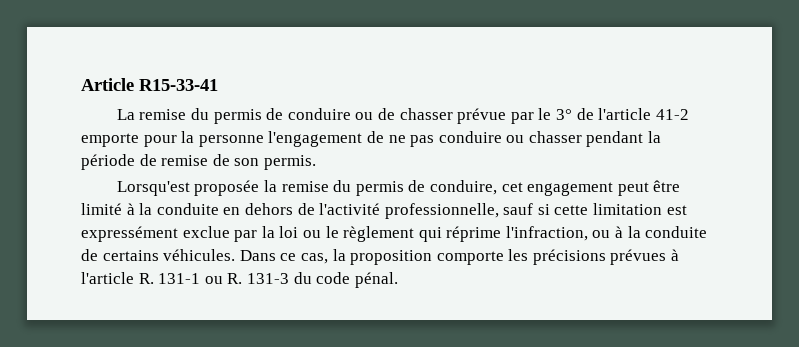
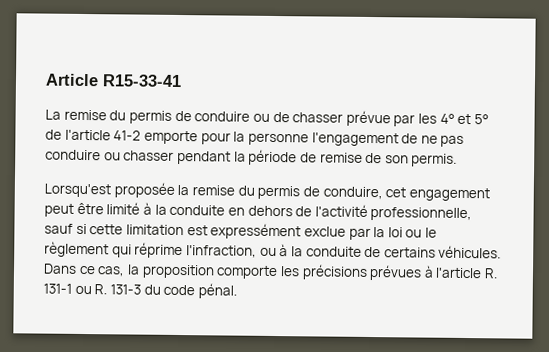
- La remise du permis de conduire ou de chasser prévue par le 3° de l'article 41-2 emporte pour la personne l'engagement de ne pas conduire ou chasser pendant la période de remise de son permis.
+ La remise du permis de conduire ou de chasser prévue par les 4° et 5° de l'article 41-2 emporte pour la personne l'engagement de ne pas conduire ou chasser pendant la période de remise de son permis.

